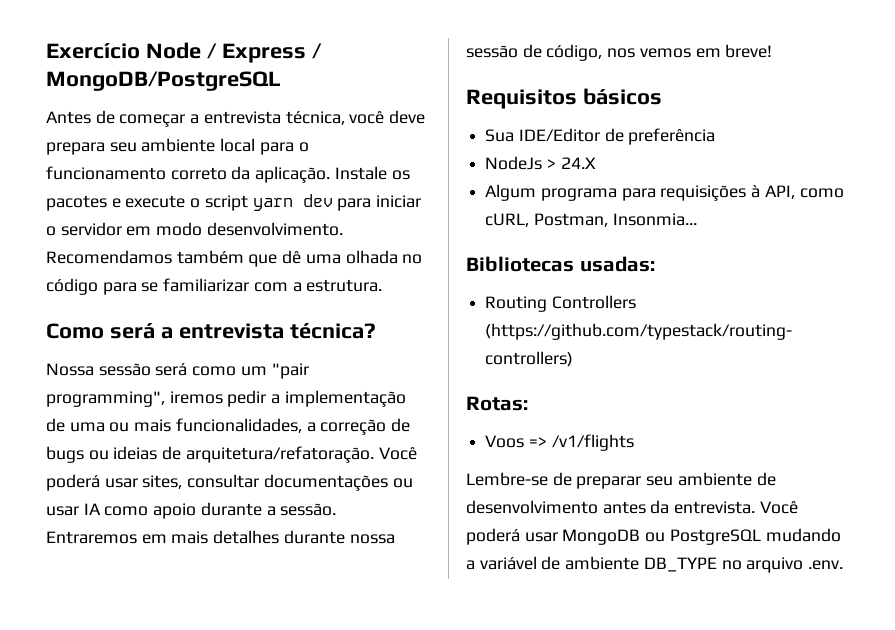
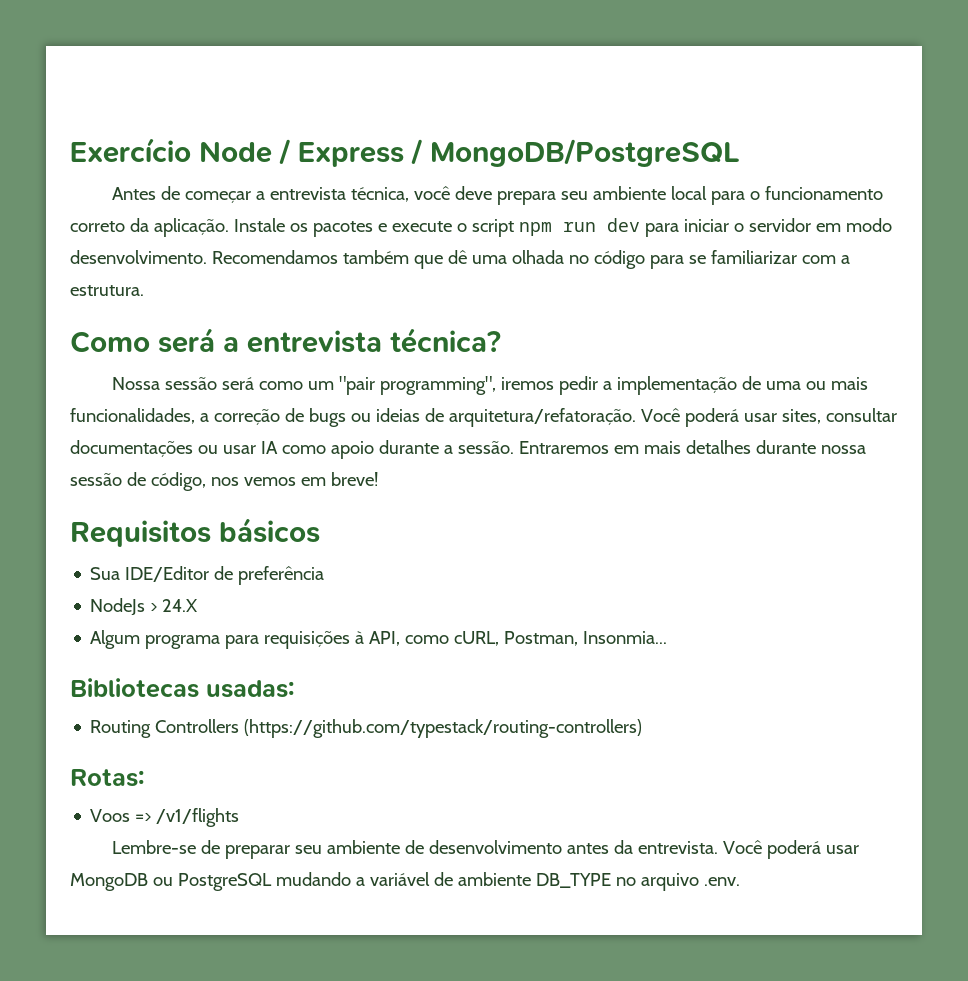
- Instale os pacotes e execute o script yarn dev para iniciar o servidor em modo desenvolvimento.
+ Instale os pacotes e execute o script npm run dev para iniciar o servidor em modo desenvolvimento.

